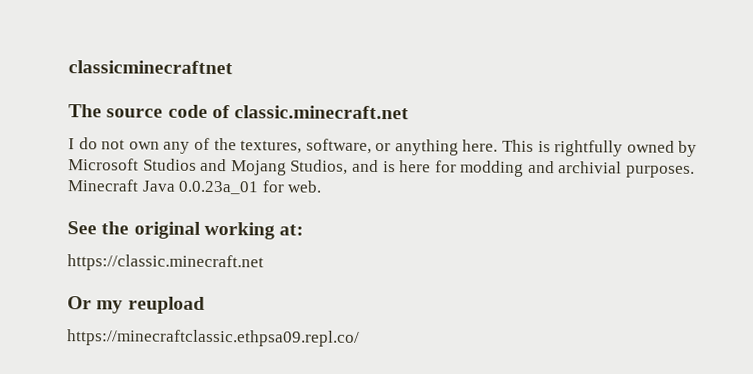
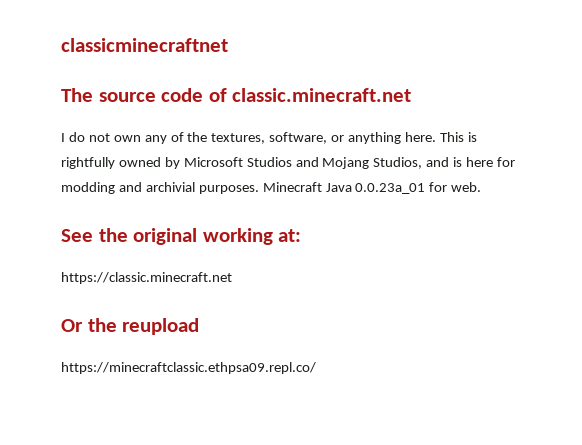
- Or my reupload
+ Or the reupload

